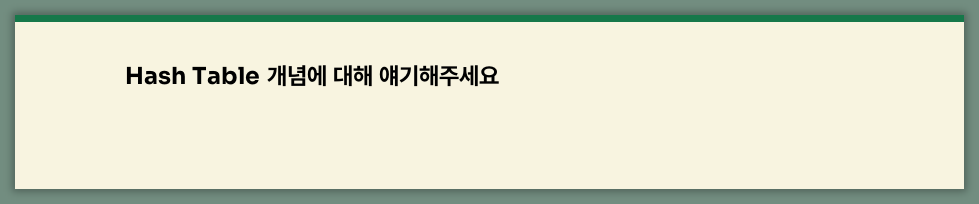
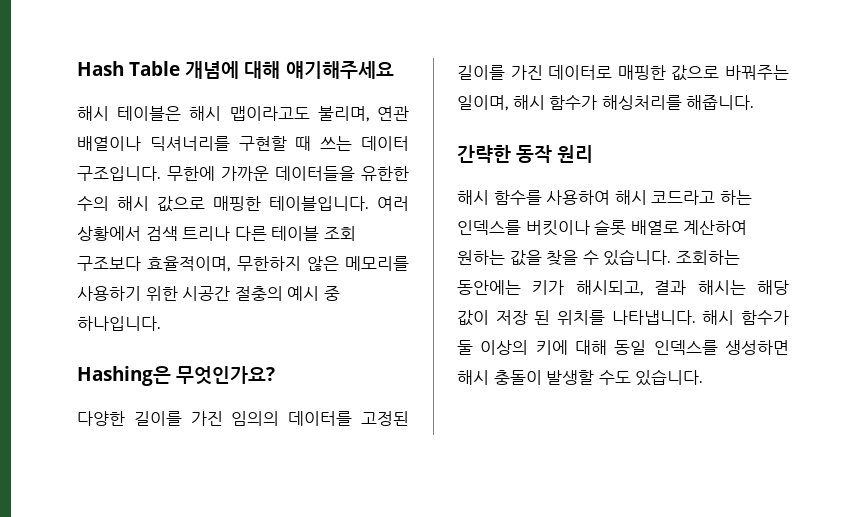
+ 해시 테이블은 해시 맵이라고도 불리며, 연관 배열이나 딕셔너리를 구현할 때 쓰는 데이터 구조입니다. 무한에 가까운 데이터들을 유한한 수의 해시 값으로 매핑한 테이블입니다. 여러 상황에서 검색 트리나 다른 테이블 조회 구조보다 효율적이며, 무한하지 않은 메모리를 사용하기 위한 시공간 절충의 예시 중 하나입니다.
+ Hashing은 무엇인가요?
+ 다양한 길이를 가진 임의의 데이터를 고정된 길이를 가진 데이터로 매핑한 값으로 바꿔주는 일이며, 해시 함수가 해싱처리를 해줍니다.
+ 간략한 동작 원리
+ 해시 함수를 사용하여 해시 코드라고 하는 인덱스를 버킷이나 슬롯 배열로 계산하여 원하는 값을 찾을 수 있습니다. 조회하는 동안에는 키가 해시되고, 결과 해시는 해당 값이 저장 된 위치를 나타냅니다. 해시 함수가 둘 이상의 키에 대해 동일 인덱스를 생성하면 해시 충돌이 발생할 수도 있습니다.

